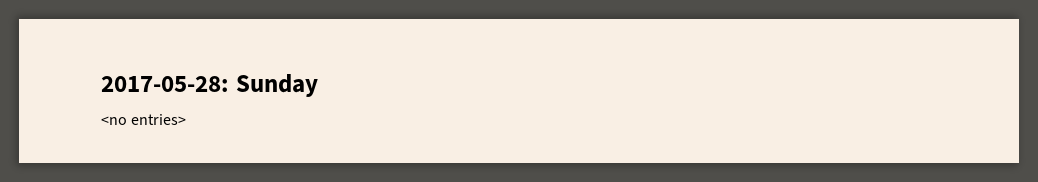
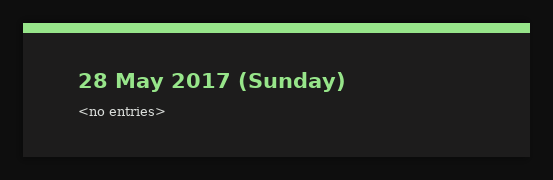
- 2017-05-28: Sunday
+ 28 May 2017 (Sunday)

